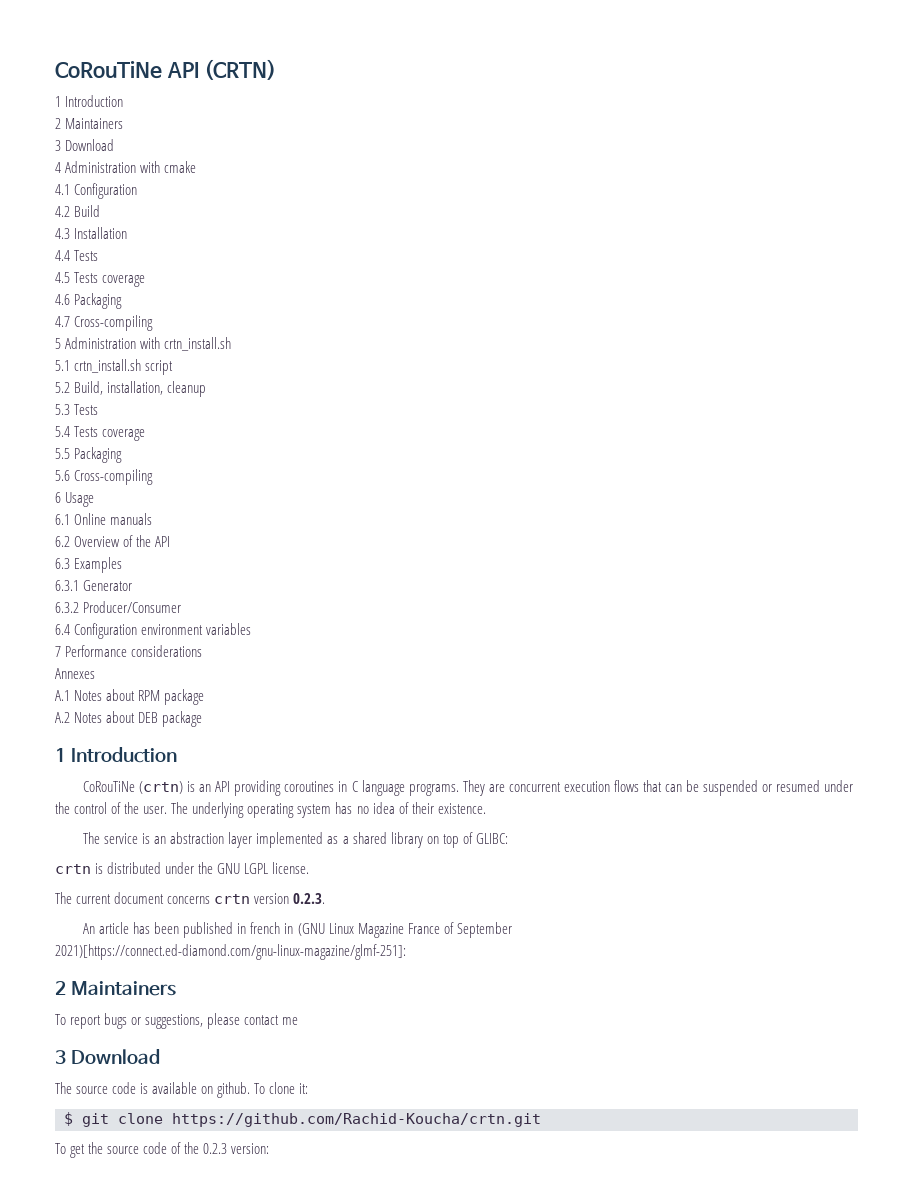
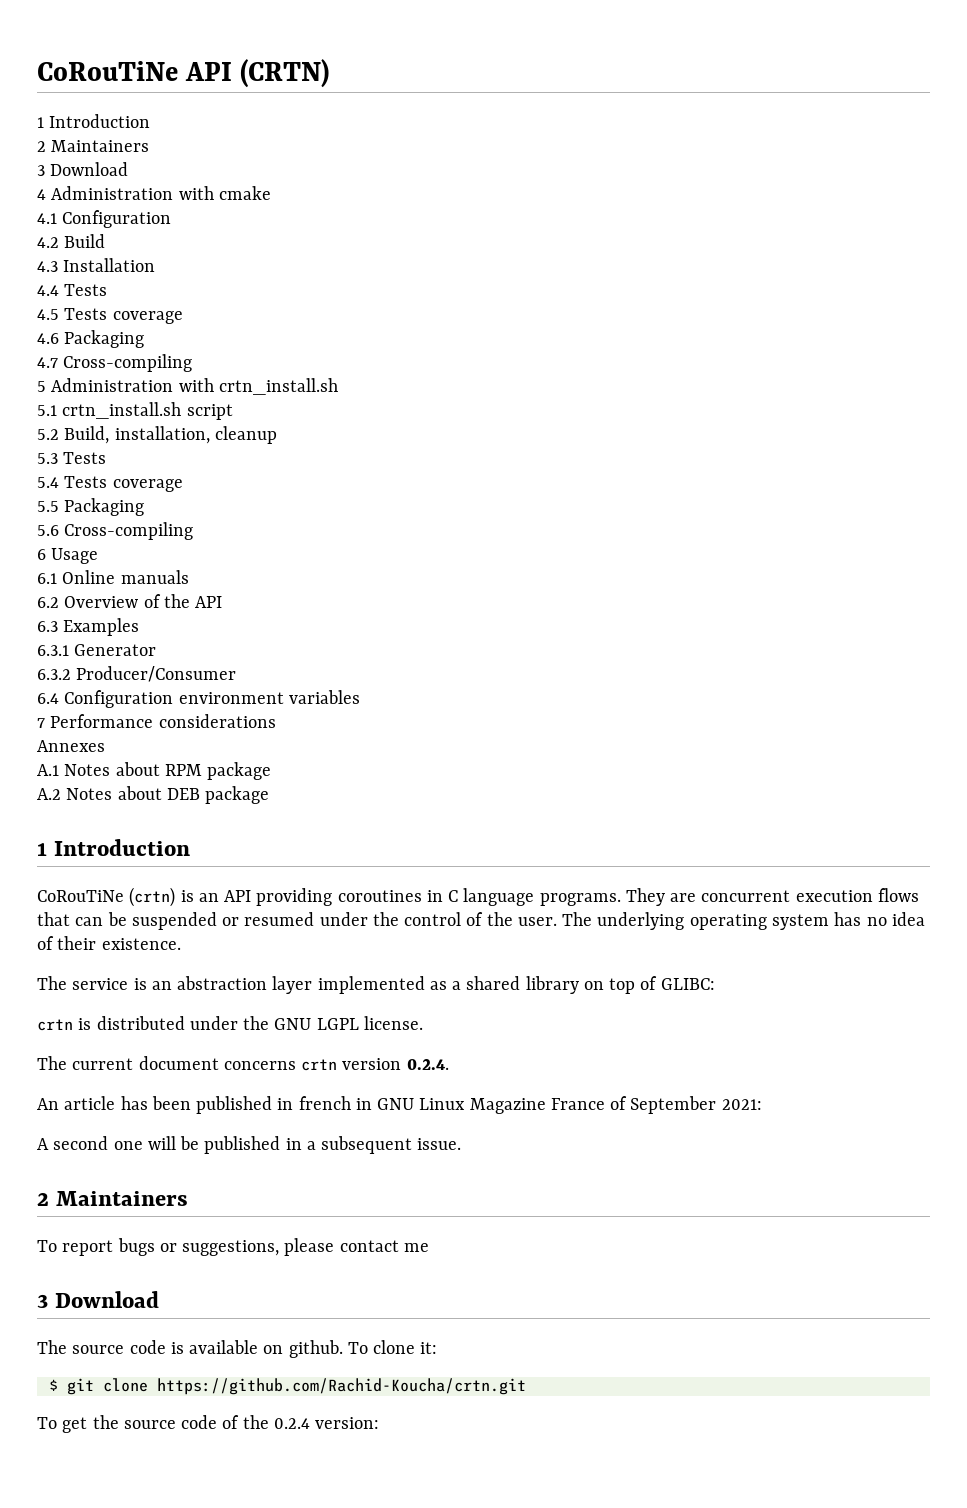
- The current document concerns crtn version 0.2.3.
+ The current document concerns crtn version 0.2.4.
- An article has been published in french in (GNU Linux Magazine France of September 2021)[https://connect.ed-diamond.com/gnu-linux-magazine/glmf-251]:
+ An article has been published in french in GNU Linux Magazine France of September 2021:
+ A second one will be published in a subsequent issue.
- To get the source code of the 0.2.3 version:
+ To get the source code of the 0.2.4 version:

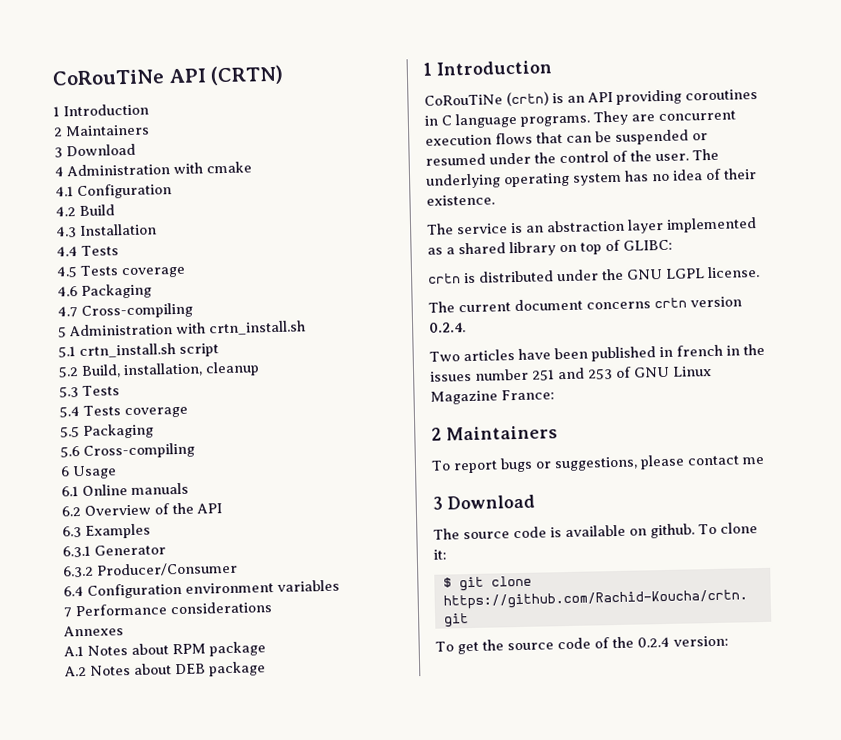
- An article has been published in french in GNU Linux Magazine France of September 2021:
- A second one will be published in a subsequent issue.
+ Two articles have been published in french in the issues number 251 and 253 of GNU Linux Magazine France:

